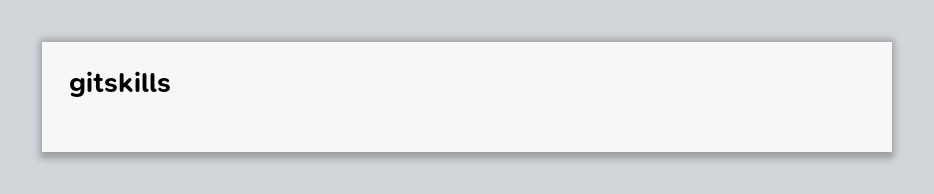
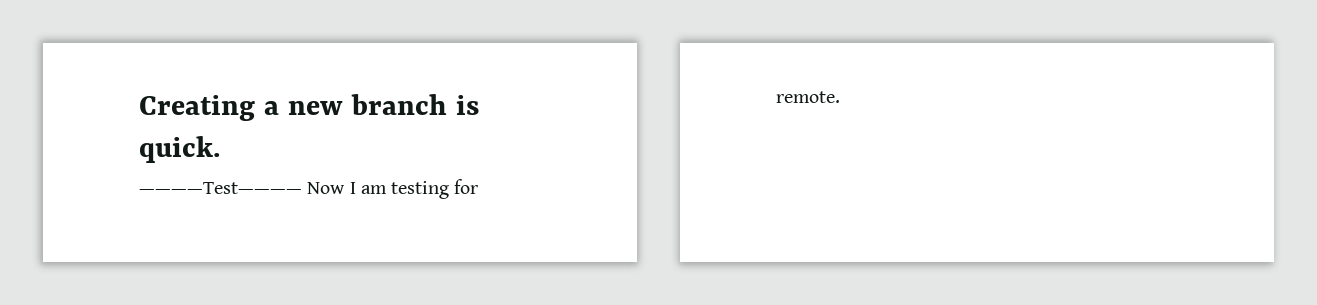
- gitskills
+ Creating a new branch is quick.
+ ————Test———— Now I am testing for remote.

